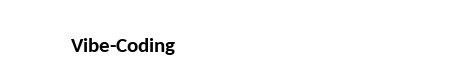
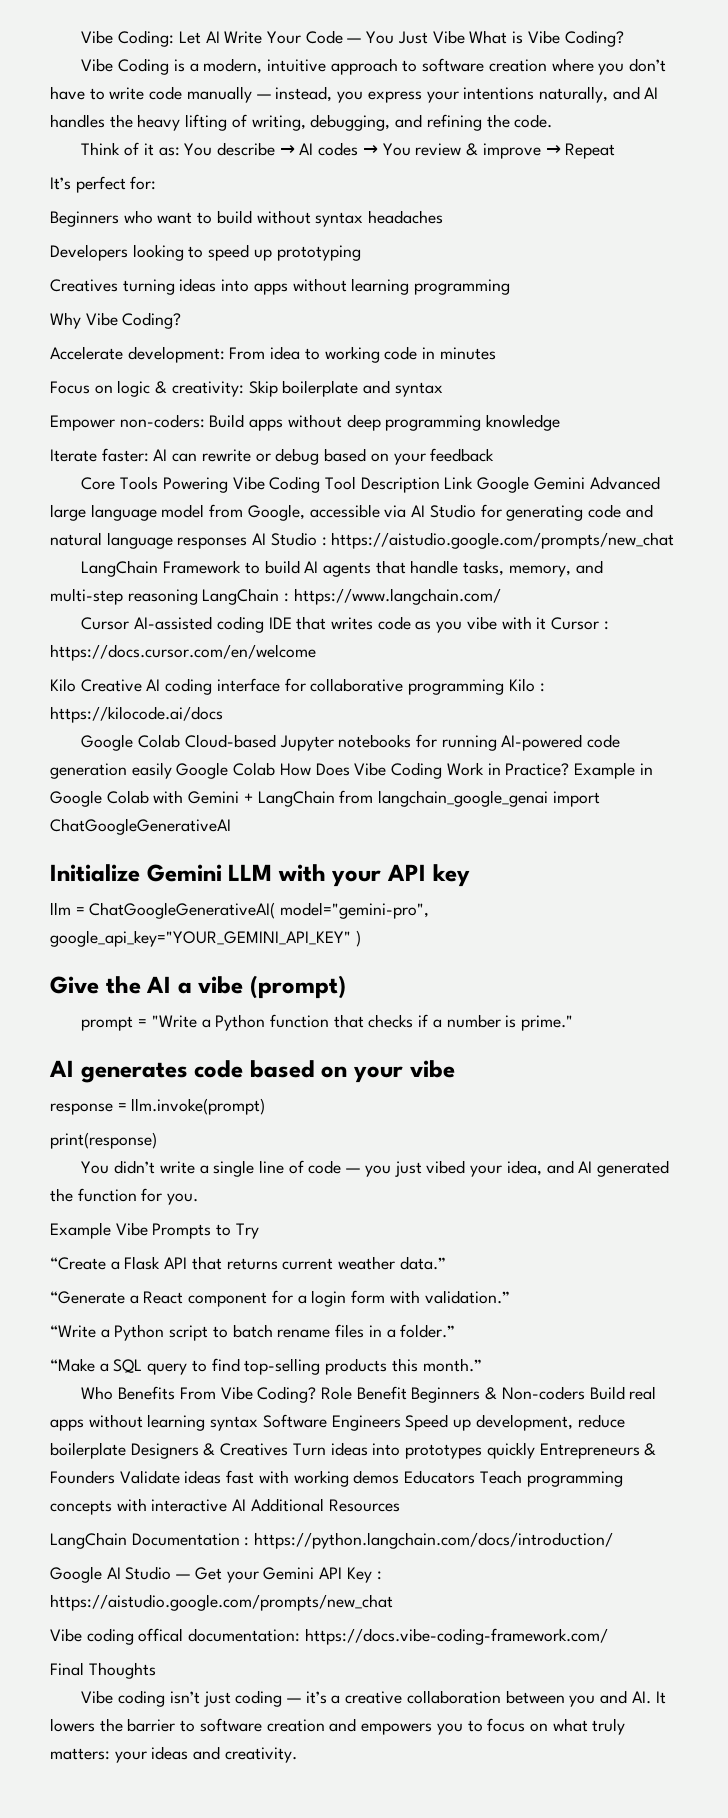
- Vibe-Coding
+ Vibe Coding: Let AI Write Your Code — You Just Vibe What is Vibe Coding?
+ Vibe Coding is a modern, intuitive approach to software creation where you don’t have to write code manually — instead, you express your intentions naturally, and AI handles the heavy lifting of writing, debugging, and refining the code.
+ Think of it as: You describe → AI codes → You review & improve → Repeat
+ It’s perfect for:
+ Beginners who want to build without syntax headaches
+ Developers looking to speed up prototyping
+ Creatives turning ideas into apps without learning programming
+ Why Vibe Coding?
+ Accelerate development: From idea to working code in minutes
+ Focus on logic & creativity: Skip boilerplate and syntax
+ Empower non-coders: Build apps without deep programming knowledge
+ Iterate faster: AI can rewrite or debug based on your feedback
+ Core Tools Powering Vibe Coding Tool Description Link Google Gemini Advanced large language model from Google, accessible via AI Studio for generating code and natural language responses AI Studio : https://aistudio.google.com/prompts/new_chat
+ LangChain Framework to build AI agents that handle tasks, memory, and multi-step reasoning LangChain : https://www.langchain.com/
+ Cursor AI-assisted coding IDE that writes code as you vibe with it Cursor : https://docs.cursor.com/en/welcome
+ Kilo Creative AI coding interface for collaborative programming Kilo : https://kilocode.ai/docs
+ Google Colab Cloud-based Jupyter notebooks for running AI-powered code generation easily Google Colab How Does Vibe Coding Work in Practice? Example in Google Colab with Gemini + LangChain from langchain_google_genai import ChatGoogleGenerativeAI
+ Initialize Gemini LLM with your API key
+ llm = ChatGoogleGenerativeAI( model="gemini-pro", google_api_key="YOUR_GEMINI_API_KEY" )
+ Give the AI a vibe (prompt)
+ prompt = "Write a Python function that checks if a number is prime."
+ AI generates code based on your vibe
+ response = llm.invoke(prompt)
+ print(response)
+ You didn’t write a single line of code — you just vibed your idea, and AI generated the function for you.
+ Example Vibe Prompts to Try
+ “Create a Flask API that returns current weather data.”
+ “Generate a React component for a login form with validation.”
+ “Write a Python script to batch rename files in a folder.”
+ “Make a SQL query to find top-selling products this month.”
+ Who Benefits From Vibe Coding? Role Benefit Beginners & Non-coders Build real apps without learning syntax Software Engineers Speed up development, reduce boilerplate Designers & Creatives Turn ideas into prototypes quickly Entrepreneurs & Founders Validate ideas fast with working demos Educators Teach programming concepts with interactive AI Additional Resources
+ LangChain Documentation : https://python.langchain.com/docs/introduction/
+ Google AI Studio — Get your Gemini API Key : https://aistudio.google.com/prompts/new_chat
+ Vibe coding offical documentation: https://docs.vibe-coding-framework.com/
+ Final Thoughts
+ Vibe coding isn’t just coding — it’s a creative collaboration between you and AI. It lowers the barrier to software creation and empowers you to focus on what truly matters: your ideas and creativity.

